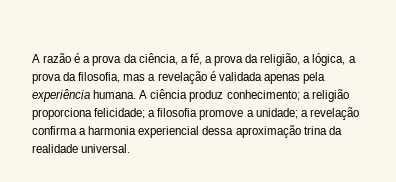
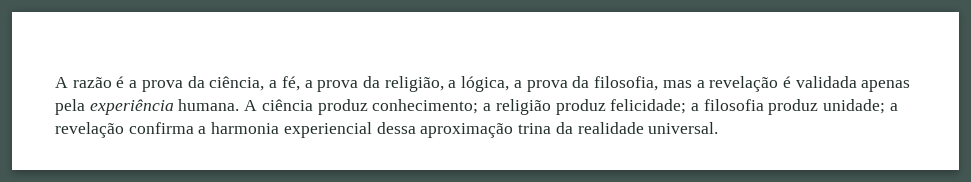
- A ciência produz conhecimento; a religião proporciona felicidade; a filosofia promove a unidade; a revelação confirma a harmonia experiencial dessa aproximação trina da realidade universal.
+ A ciência produz conhecimento; a religião produz felicidade; a filosofia produz unidade; a revelação confirma a harmonia experiencial dessa aproximação trina da realidade universal.

